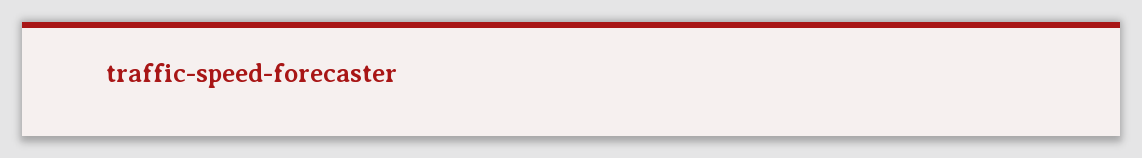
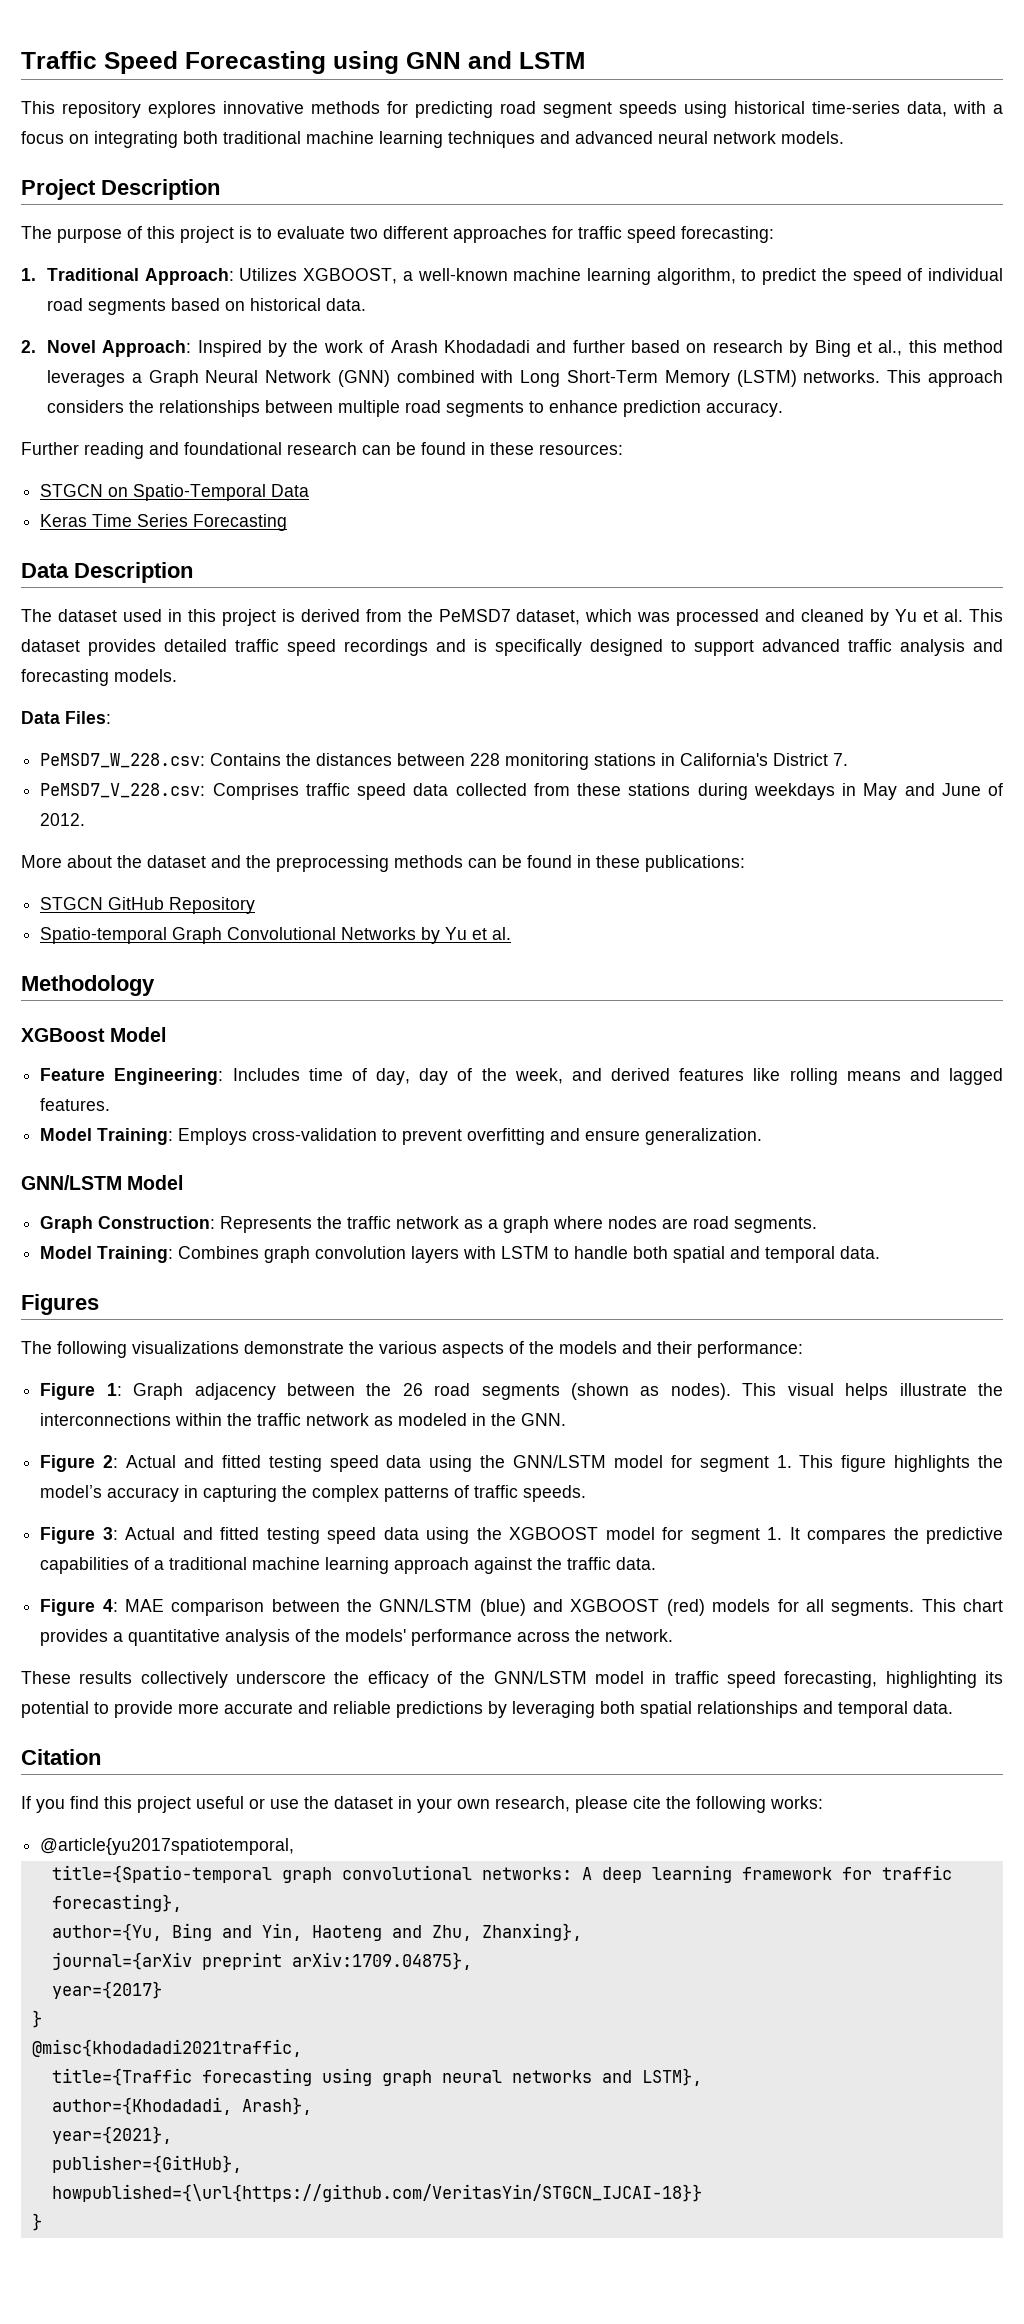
- traffic-speed-forecaster
+ Traffic Speed Forecasting using GNN and LSTM
+ This repository explores innovative methods for predicting road segment speeds using historical time-series data, with a focus on integrating both traditional machine learning techniques and advanced neural network models.
+ Project Description
+ The purpose of this project is to evaluate two different approaches for traffic speed forecasting:
+ 1. Traditional Approach: Utilizes XGBOOST, a well-known machine learning algorithm, to predict the speed of individual road segments based on historical data.
+ 2. Novel Approach: Inspired by the work of Arash Khodadadi and further based on research by Bing et al., this method leverages a Graph Neural Network (GNN) combined with Long Short-Term Memory (LSTM) networks. This approach considers the relationships between multiple road segments to enhance prediction accuracy.
+ Further reading and foundational research can be found in these resources:
+ STGCN on Spatio-Temporal Data
+ Keras Time Series Forecasting
+ Data Description
+ The dataset used in this project is derived from the PeMSD7 dataset, which was processed and cleaned by Yu et al. This dataset provides detailed traffic speed recordings and is specifically designed to support advanced traffic analysis and forecasting models.
+ Data Files:
+ PeMSD7_W_228.csv: Contains the distances between 228 monitoring stations in California's District 7.
+ PeMSD7_V_228.csv: Comprises traffic speed data collected from these stations during weekdays in May and June of 2012.
+ More about the dataset and the preprocessing methods can be found in these publications:
+ STGCN GitHub Repository
+ Spatio-temporal Graph Convolutional Networks by Yu et al.
+ Methodology
+ XGBoost Model
+ Feature Engineering: Includes time of day, day of the week, and derived features like rolling means and lagged features.
+ Model Training: Employs cross-validation to prevent overfitting and ensure generalization.
+ GNN/LSTM Model
+ Graph Construction: Represents the traffic network as a graph where nodes are road segments.
+ Model Training: Combines graph convolution layers with LSTM to handle both spatial and temporal data.
+ Figures
+ The following visualizations demonstrate the various aspects of the models and their performance:
+ Figure 1: Graph adjacency between the 26 road segments (shown as nodes). This visual helps illustrate the interconnections within the traffic network as modeled in the GNN.
+ Figure 2: Actual and fitted testing speed data using the GNN/LSTM model for segment 1. This figure highlights the model’s accuracy in capturing the complex patterns of traffic speeds.
+ Figure 3: Actual and fitted testing speed data using the XGBOOST model for segment 1. It compares the predictive capabilities of a traditional machine learning approach against the traffic data.
+ Figure 4: MAE comparison between the GNN/LSTM (blue) and XGBOOST (red) models for all segments. This chart provides a quantitative analysis of the models' performance across the network.
+ These results collectively underscore the efficacy of the GNN/LSTM model in traffic speed forecasting, highlighting its potential to provide more accurate and reliable predictions by leveraging both spatial relationships and temporal data.
+ Citation
+ If you find this project useful or use the dataset in your own research, please cite the following works:
+ @article{yu2017spatiotemporal,
+ title={Spatio-temporal graph convolutional networks: A deep learning framework for traffic forecasting},
+ author={Yu, Bing and Yin, Haoteng and Zhu, Zhanxing},
+ journal={arXiv preprint arXiv:1709.04875},
+ year={2017}
+ }
+ @misc{khodadadi2021traffic,
+ title={Traffic forecasting using graph neural networks and LSTM},
+ author={Khodadadi, Arash},
+ year={2021},
+ publisher={GitHub},
+ howpublished={\url{https://github.com/VeritasYin/STGCN_IJCAI-18}}
+ }

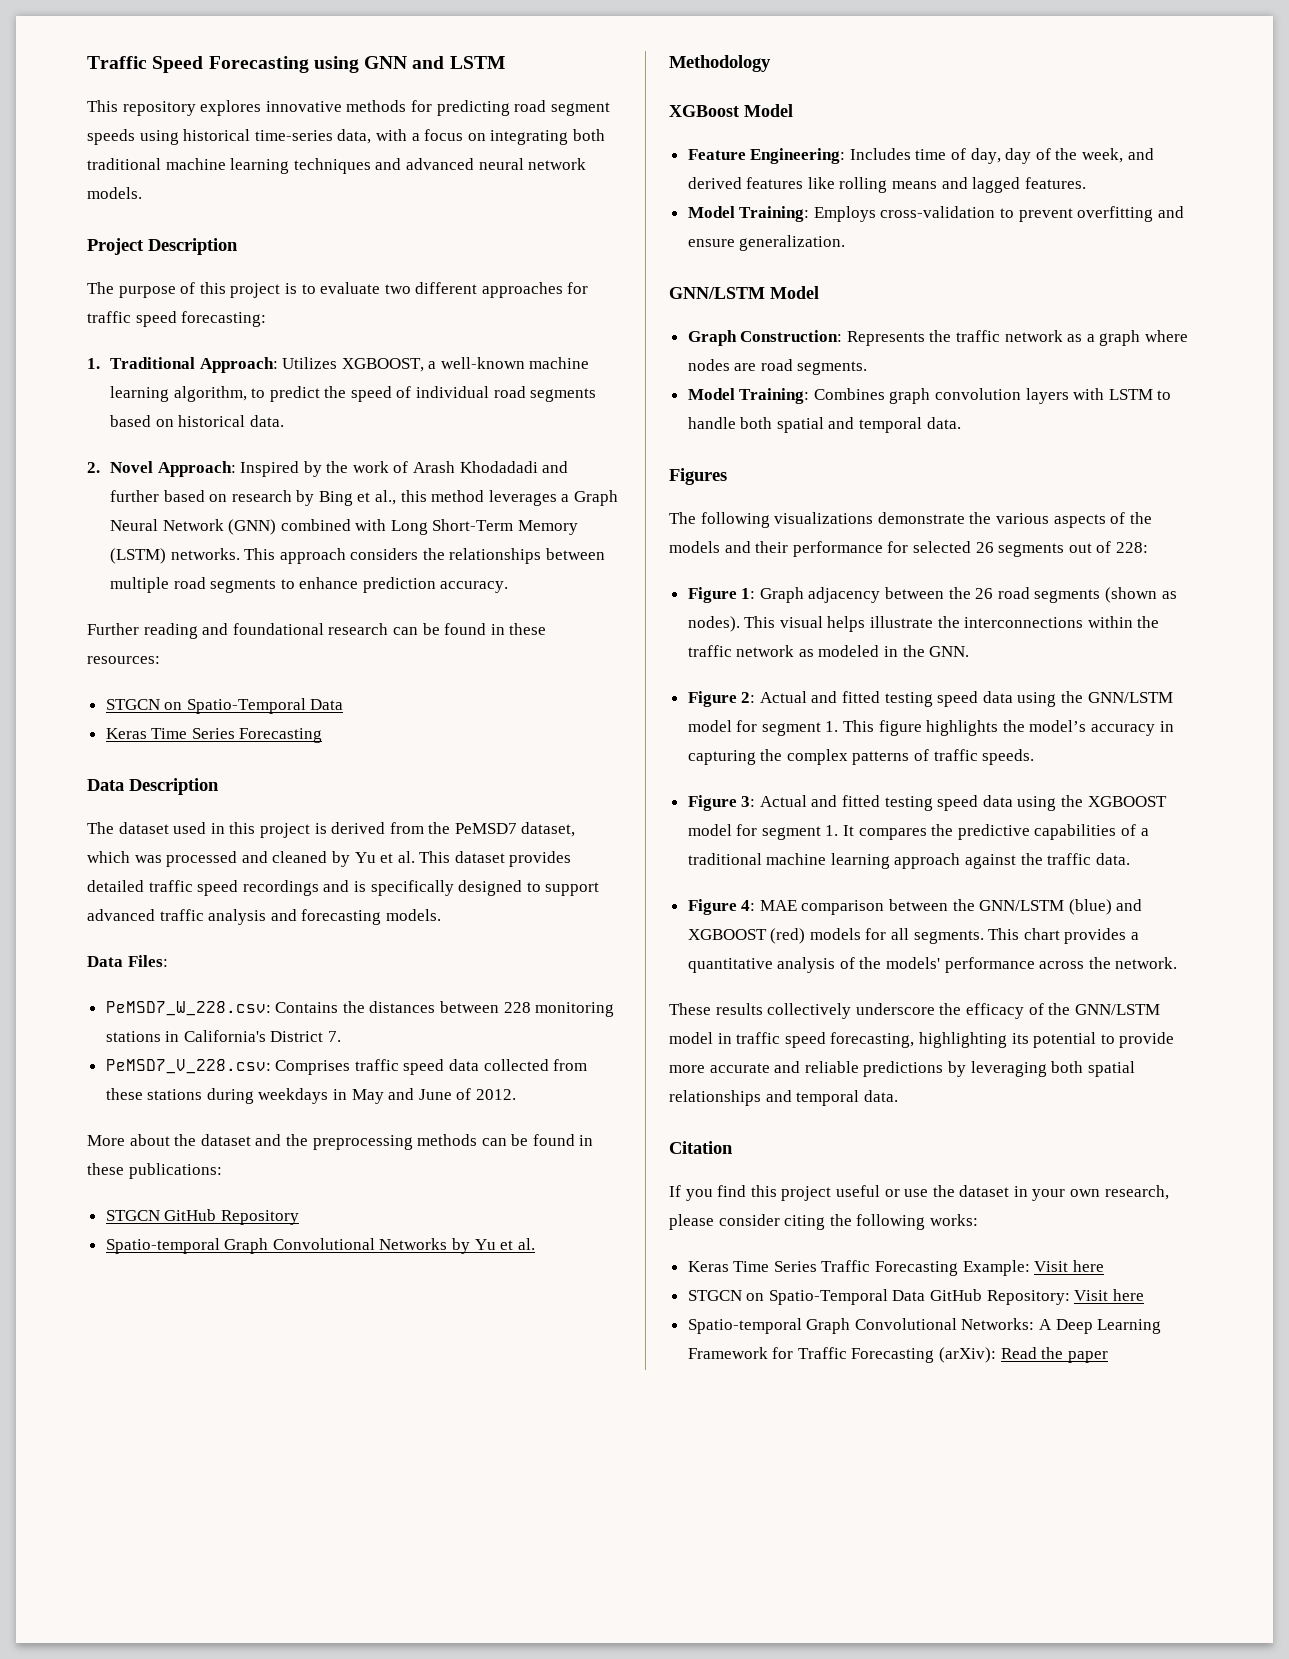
- The following visualizations demonstrate the various aspects of the models and their performance:
+ The following visualizations demonstrate the various aspects of the models and their performance for selected 26 segments out of 228:
- If you find this project useful or use the dataset in your own research, please cite the following works:
+ If you find this project useful or use the dataset in your own research, please consider citing the following works:
- @article{yu2017spatiotemporal,
- title={Spatio-temporal graph convolutional networks: A deep learning framework for traffic forecasting},
- author={Yu, Bing and Yin, Haoteng and Zhu, Zhanxing},
- journal={arXiv preprint arXiv:1709.04875},
- year={2017}
- }
- @misc{khodadadi2021traffic,
- title={Traffic forecasting using graph neural networks and LSTM},
- author={Khodadadi, Arash},
- year={2021},
- publisher={GitHub},
- howpublished={\url{https://github.com/VeritasYin/STGCN_IJCAI-18}}
- }
+ Keras Time Series Traffic Forecasting Example: Visit here
+ STGCN on Spatio-Temporal Data GitHub Repository: Visit here
+ Spatio-temporal Graph Convolutional Networks: A Deep Learning Framework for Traffic Forecasting (arXiv): Read the paper

